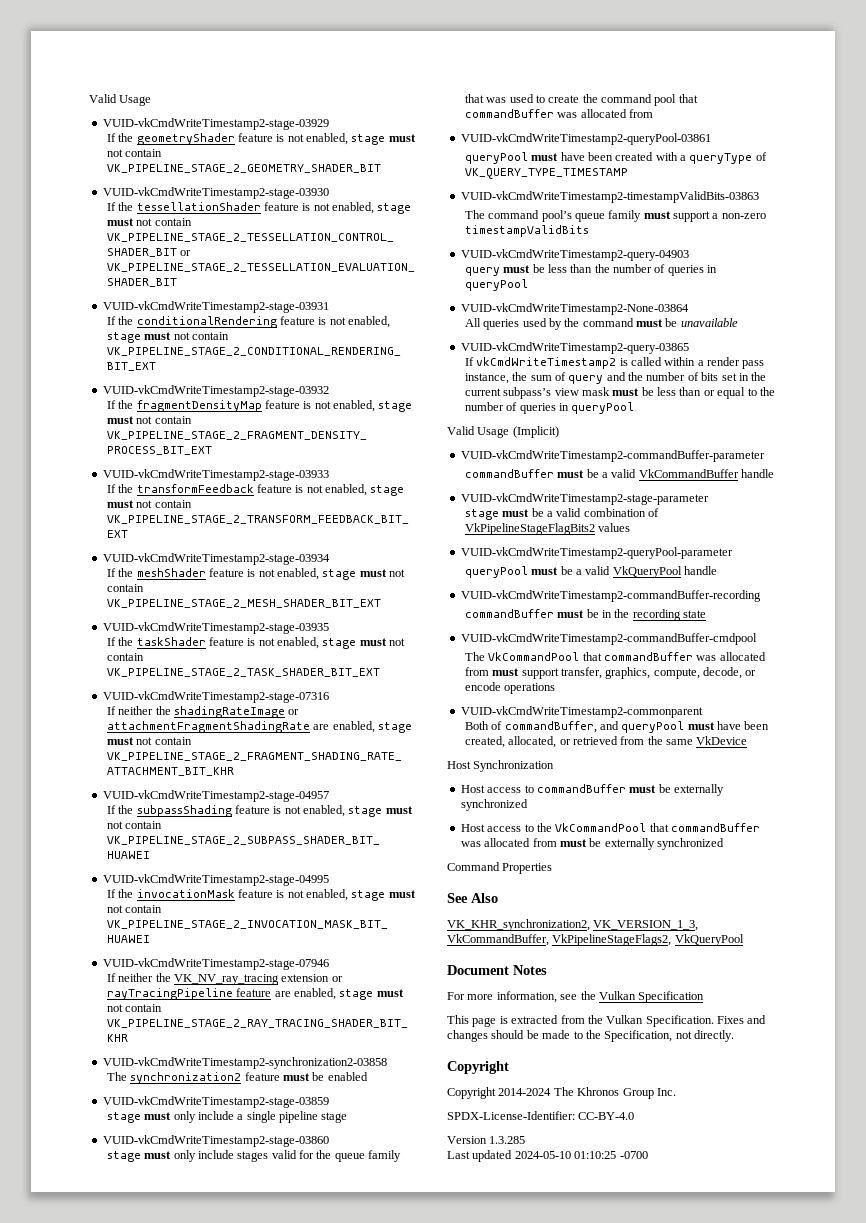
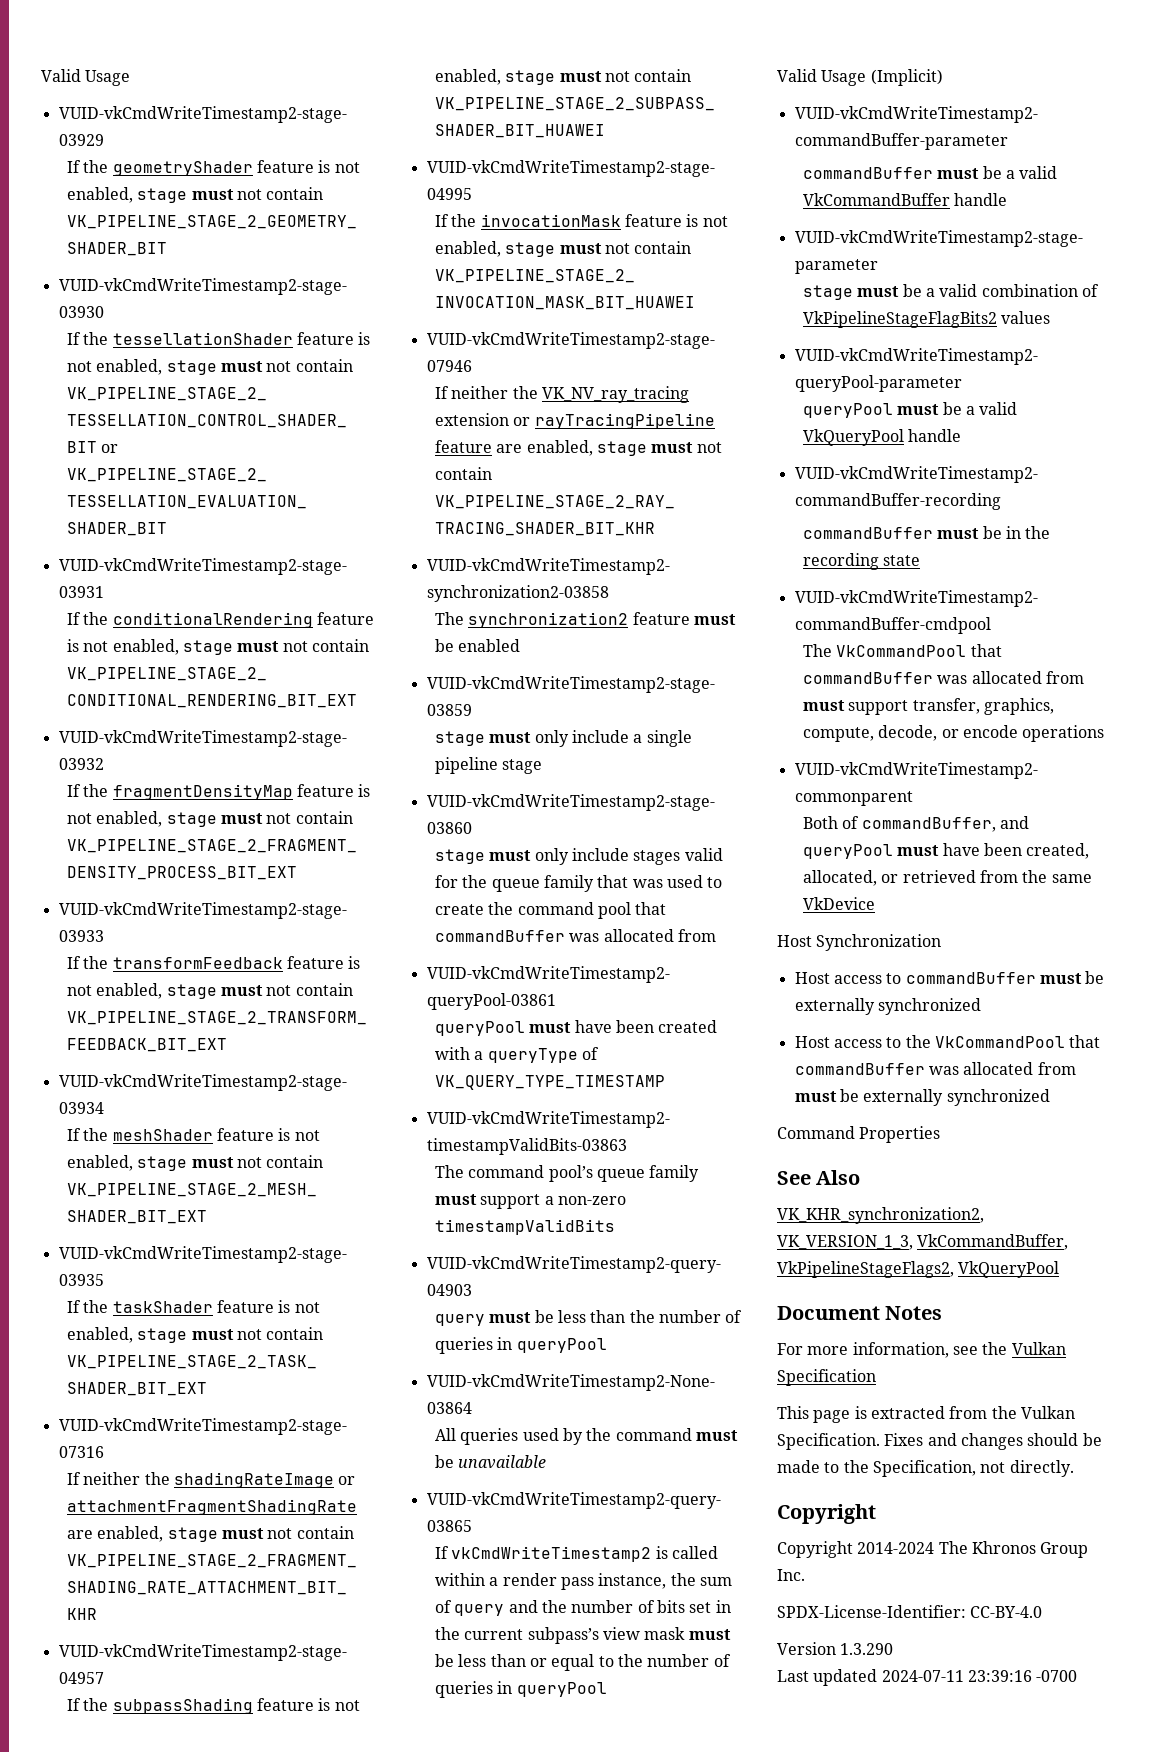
- Version 1.3.285
+ Version 1.3.290
- Last updated 2024-05-10 01:10:25 -0700
+ Last updated 2024-07-11 23:39:16 -0700

